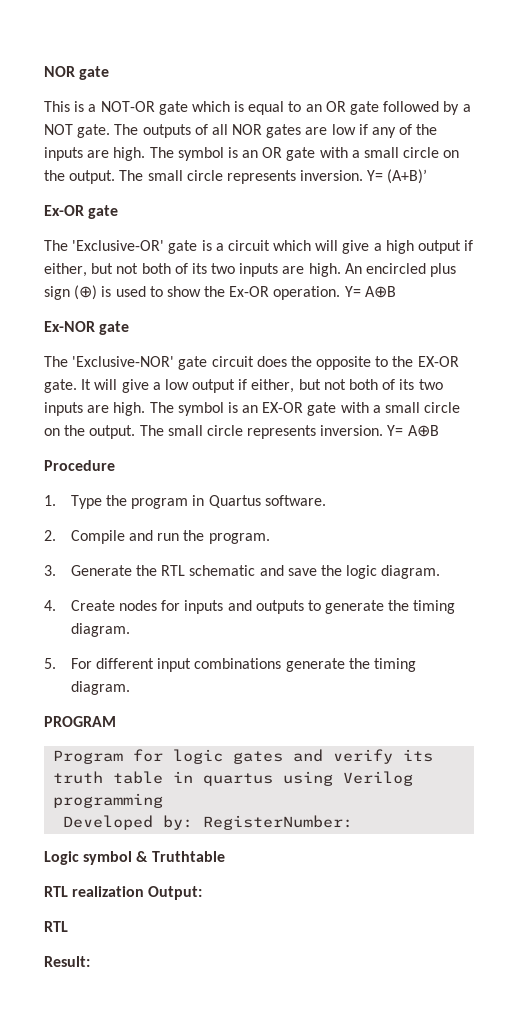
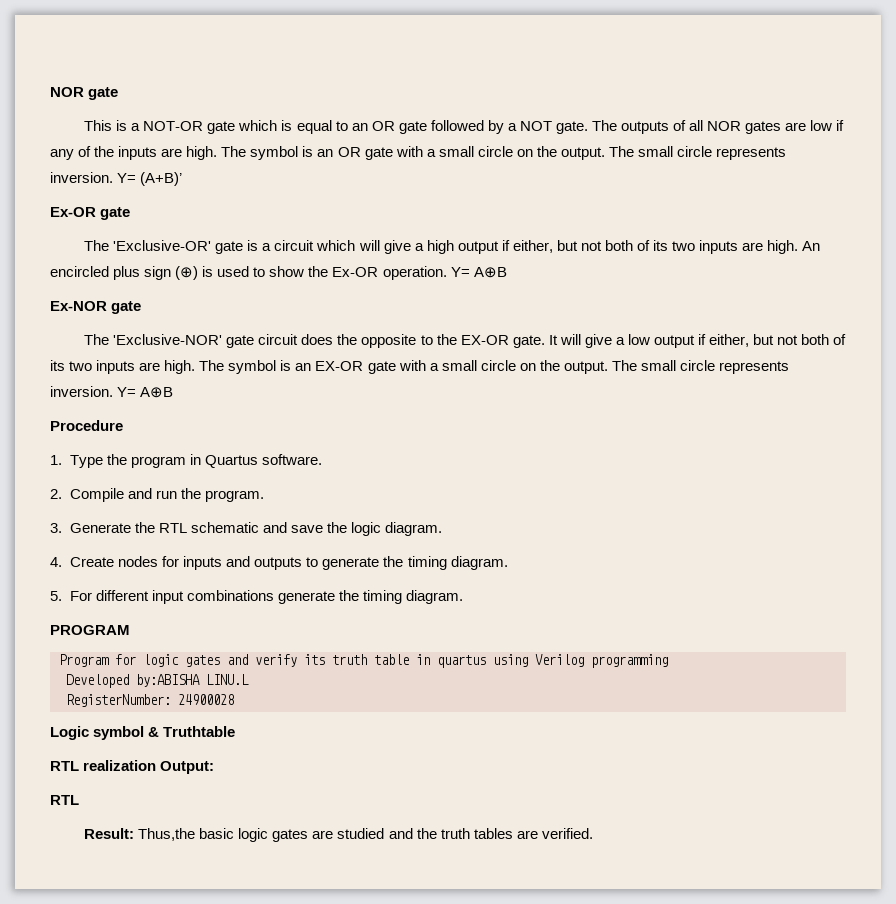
- Developed by: RegisterNumber:
+ Developed by:ABISHA LINU.L
+ RegisterNumber: 24900028
- Result:
+ Result: Thus,the basic logic gates are studied and the truth tables are verified.

